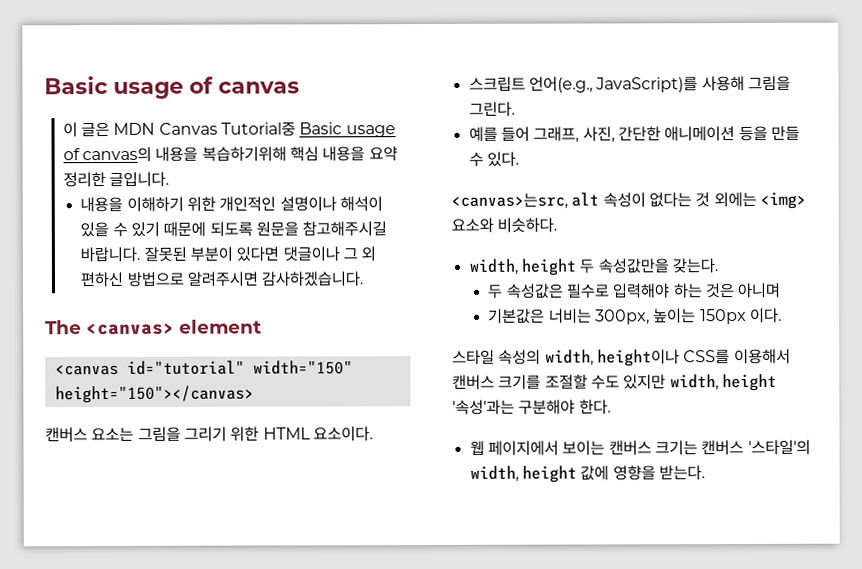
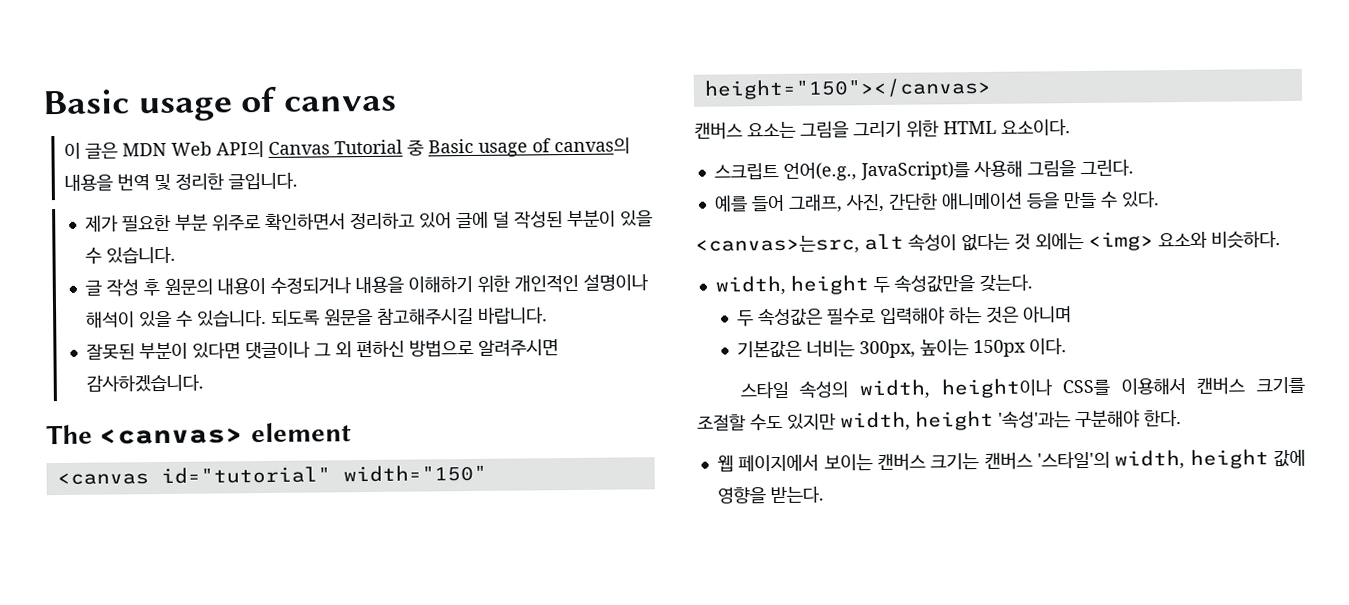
- 이 글은 MDN Canvas Tutorial중 Basic usage of canvas의 내용을 복습하기위해 핵심 내용을 요약 정리한 글입니다.
- 내용을 이해하기 위한 개인적인 설명이나 해석이 있을 수 있기 때문에 되도록 원문을 참고해주시길 바랍니다. 잘못된 부분이 있다면 댓글이나 그 외 편하신 방법으로 알려주시면 감사하겠습니다.
+ 이 글은 MDN Web API의 Canvas Tutorial 중 Basic usage of canvas의 내용을 번역 및 정리한 글입니다.
+ 제가 필요한 부분 위주로 확인하면서 정리하고 있어 글에 덜 작성된 부분이 있을 수 있습니다.
+ 글 작성 후 원문의 내용이 수정되거나 내용을 이해하기 위한 개인적인 설명이나 해석이 있을 수 있습니다. 되도록 원문을 참고해주시길 바랍니다.
+ 잘못된 부분이 있다면 댓글이나 그 외 편하신 방법으로 알려주시면 감사하겠습니다.

